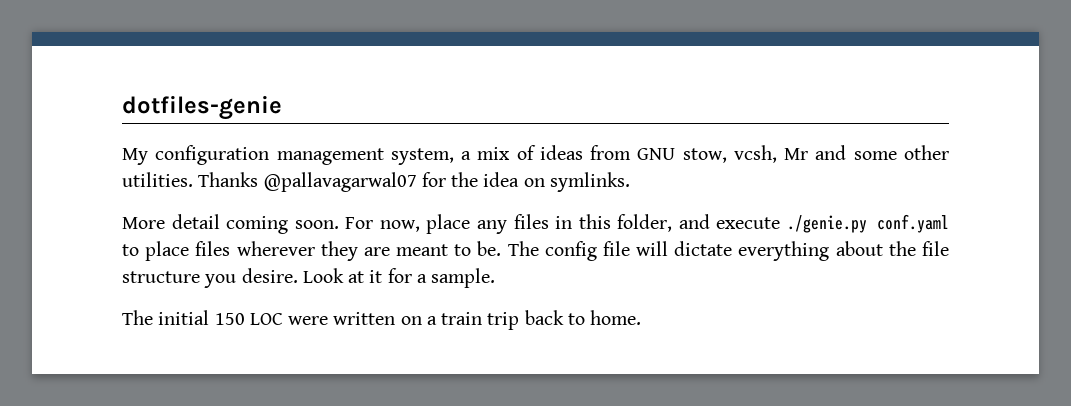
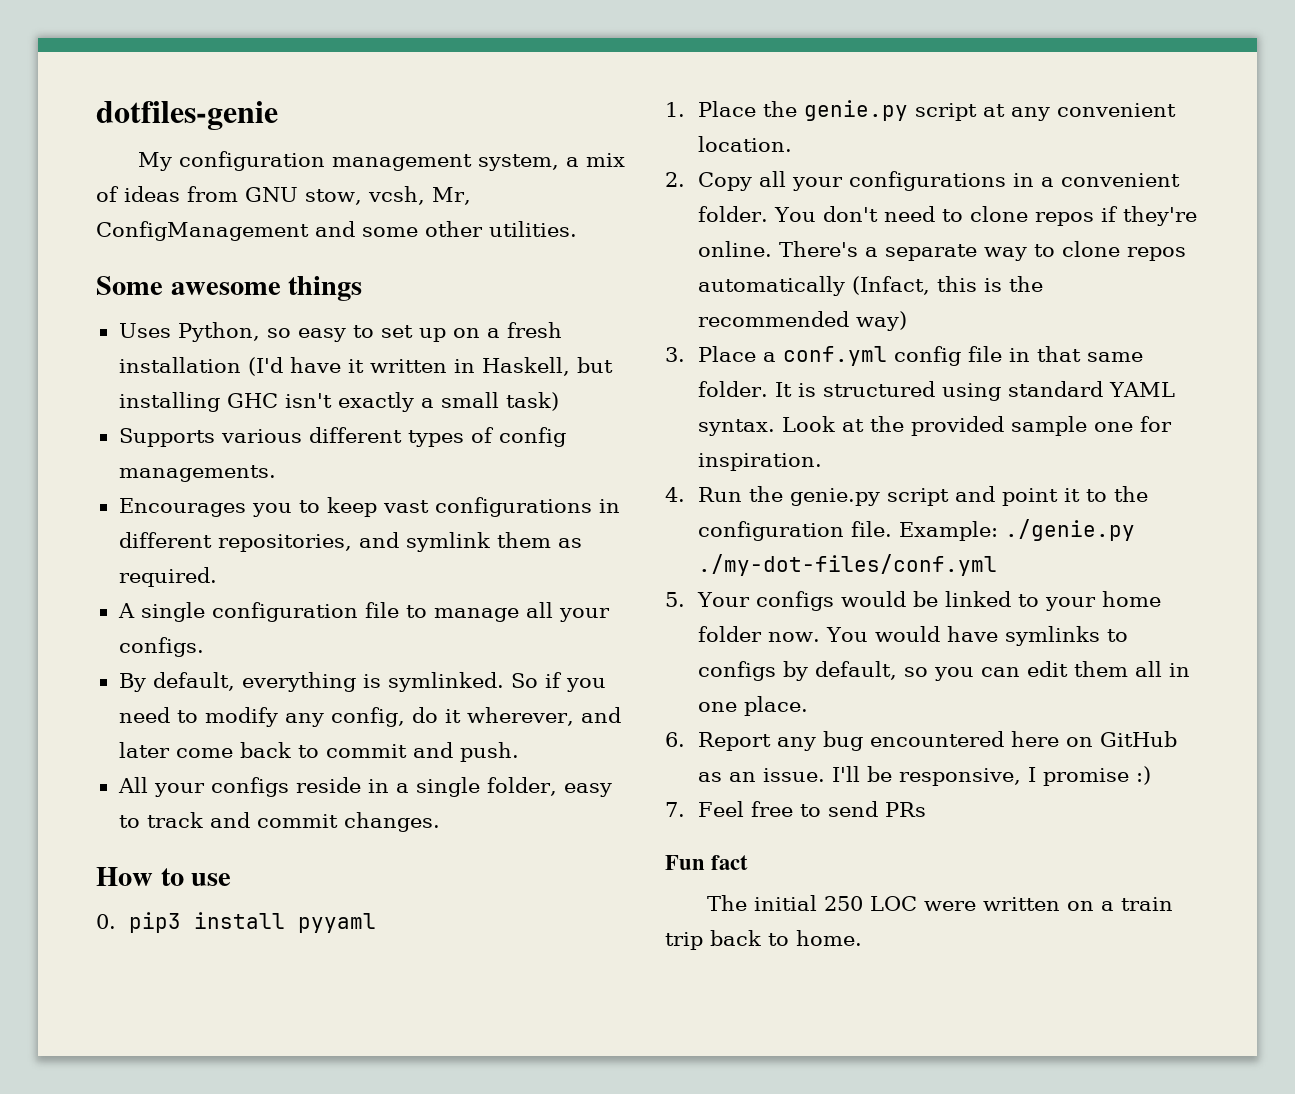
- My configuration management system, a mix of ideas from GNU stow, vcsh, Mr and some other utilities. Thanks @pallavagarwal07 for the idea on symlinks.
- More detail coming soon. For now, place any files in this folder, and execute ./genie.py conf.yaml to place files wherever they are meant to be. The config file will dictate everything about the file structure you desire. Look at it for a sample.
+ My configuration management system, a mix of ideas from GNU stow, vcsh, Mr, ConfigManagement and some other utilities.
+ Some awesome things
+ Uses Python, so easy to set up on a fresh installation (I'd have it written in Haskell, but installing GHC isn't exactly a small task)
+ Supports various different types of config managements.
+ Encourages you to keep vast configurations in different repositories, and symlink them as required.
+ A single configuration file to manage all your configs.
+ By default, everything is symlinked. So if you need to modify any config, do it wherever, and later come back to commit and push.
+ All your configs reside in a single folder, easy to track and commit changes.
+ How to use
+ 0. pip3 install pyyaml
+ 1. Place the genie.py script at any convenient location.
+ 2. Copy all your configurations in a convenient folder. You don't need to clone repos if they're online. There's a separate way to clone repos automatically (Infact, this is the recommended way)
+ 3. Place a conf.yml config file in that same folder. It is structured using standard YAML syntax. Look at the provided sample one for inspiration.
+ 4. Run the genie.py script and point it to the configuration file. Example: ./genie.py ./my-dot-files/conf.yml
+ 5. Your configs would be linked to your home folder now. You would have symlinks to configs by default, so you can edit them all in one place.
+ 6. Report any bug encountered here on GitHub as an issue. I'll be responsive, I promise :)
+ 7. Feel free to send PRs
+ Fun fact
- The initial 150 LOC were written on a train trip back to home.
+ The initial 250 LOC were written on a train trip back to home.

